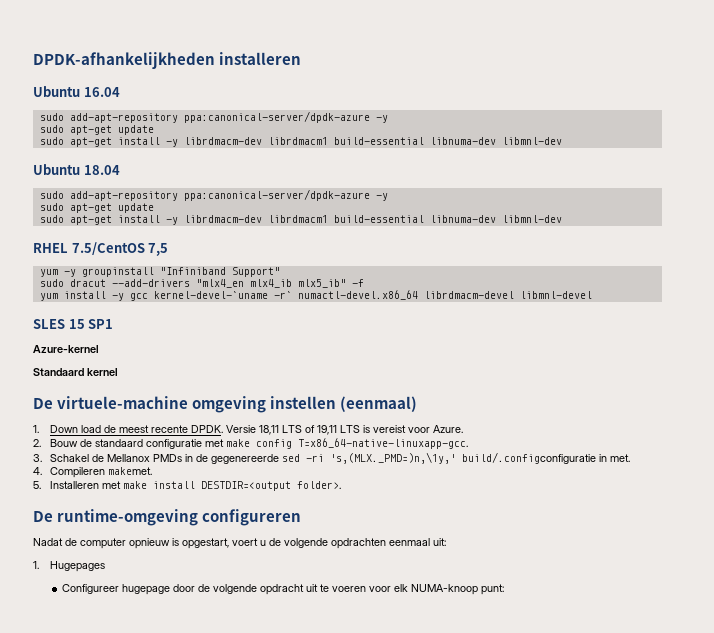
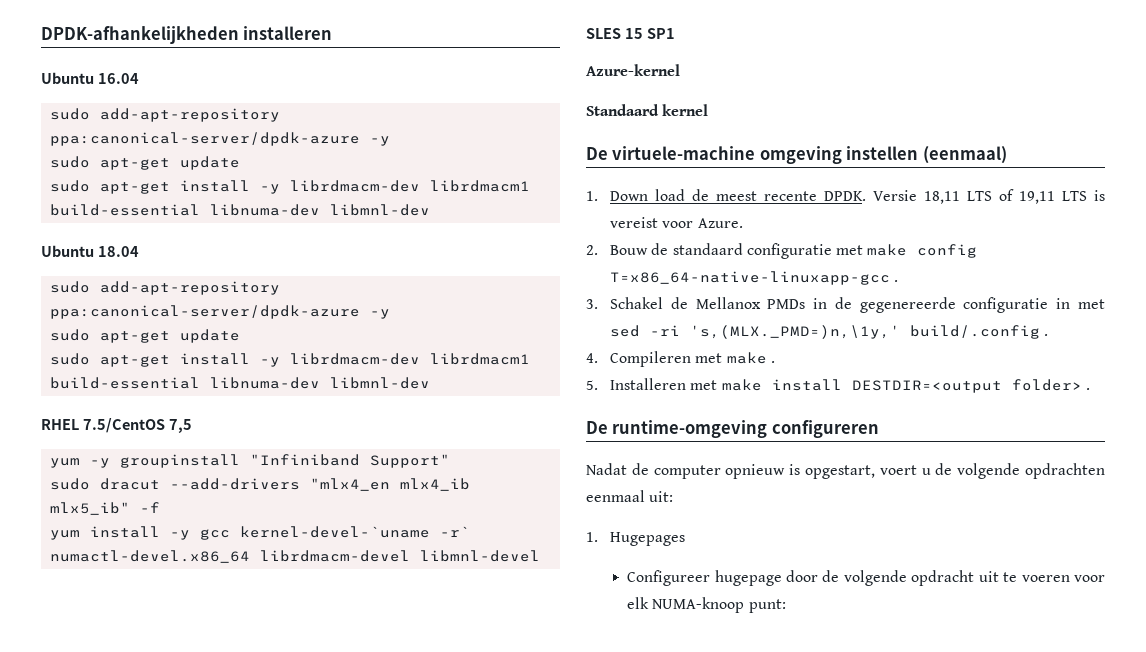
- 2. Bouw de standaard configuratie met make config T=x86_64-native-linuxapp-gcc.
+ 2. Bouw de standaard configuratie met make config T=x86_64-native-linuxapp-gcc .
- 3. Schakel de Mellanox PMDs in de gegenereerde sed -ri 's,(MLX._PMD=)n,\1y,' build/.configconfiguratie in met.
+ 3. Schakel de Mellanox PMDs in de gegenereerde configuratie in met sed -ri 's,(MLX._PMD=)n,\1y,' build/.config .
- 4. Compileren makemet.
+ 4. Compileren met make .
- 5. Installeren met make install DESTDIR=<output folder>.
+ 5. Installeren met make install DESTDIR=<output folder> .

